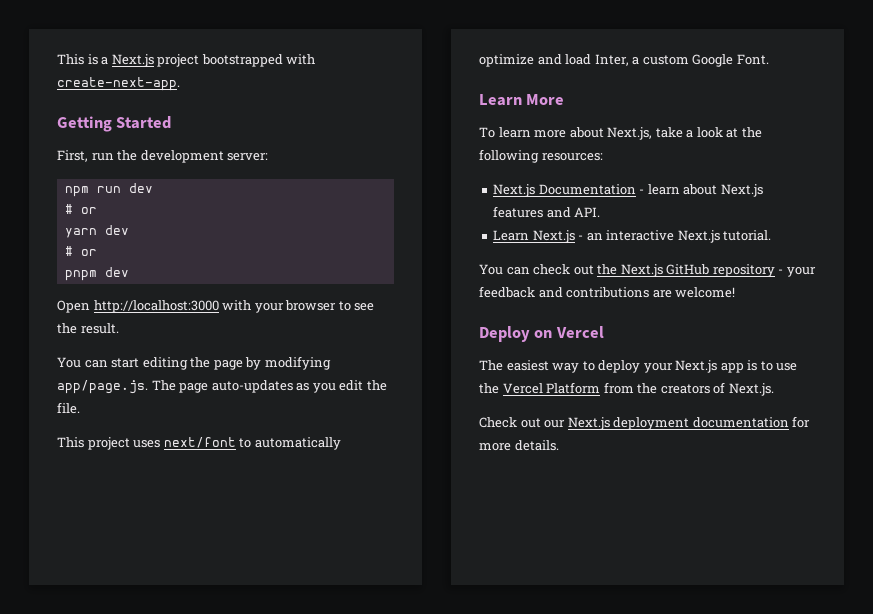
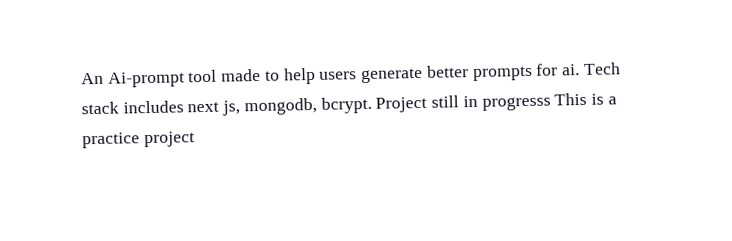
- This is a Next.js project bootstrapped with create-next-app.
- Getting Started
- First, run the development server:
- npm run dev
- # or
- yarn dev
- # or
- pnpm dev
- Open http://localhost:3000 with your browser to see the result.
- You can start editing the page by modifying app/page.js. The page auto-updates as you edit the file.
- This project uses next/font to automatically optimize and load Inter, a custom Google Font.
- Learn More
- To learn more about Next.js, take a look at the following resources:
- Next.js Documentation - learn about Next.js features and API.
- Learn Next.js - an interactive Next.js tutorial.
- You can check out the Next.js GitHub repository - your feedback and contributions are welcome!
- Deploy on Vercel
- The easiest way to deploy your Next.js app is to use the Vercel Platform from the creators of Next.js.
- Check out our Next.js deployment documentation for more details.
+ An Ai-prompt tool made to help users generate better prompts for ai. Tech stack includes next js, mongodb, bcrypt. Project still in progresss This is a practice project

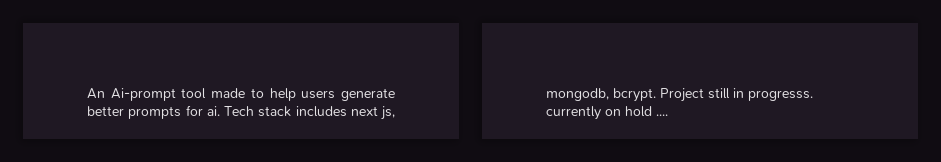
- Project still in progresss This is a practice project
+ Project still in progresss. currently on hold ....

